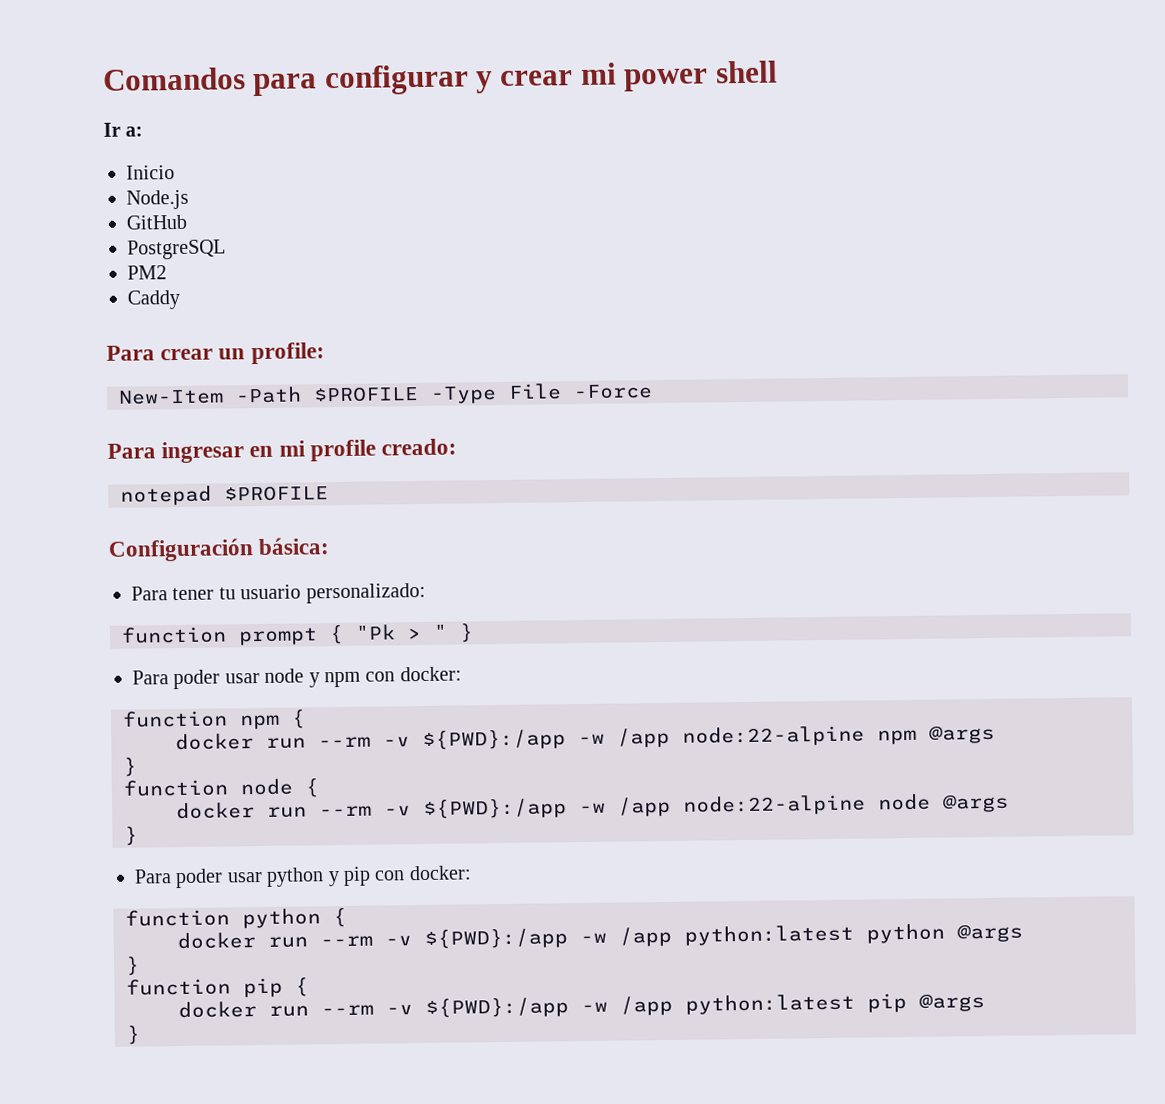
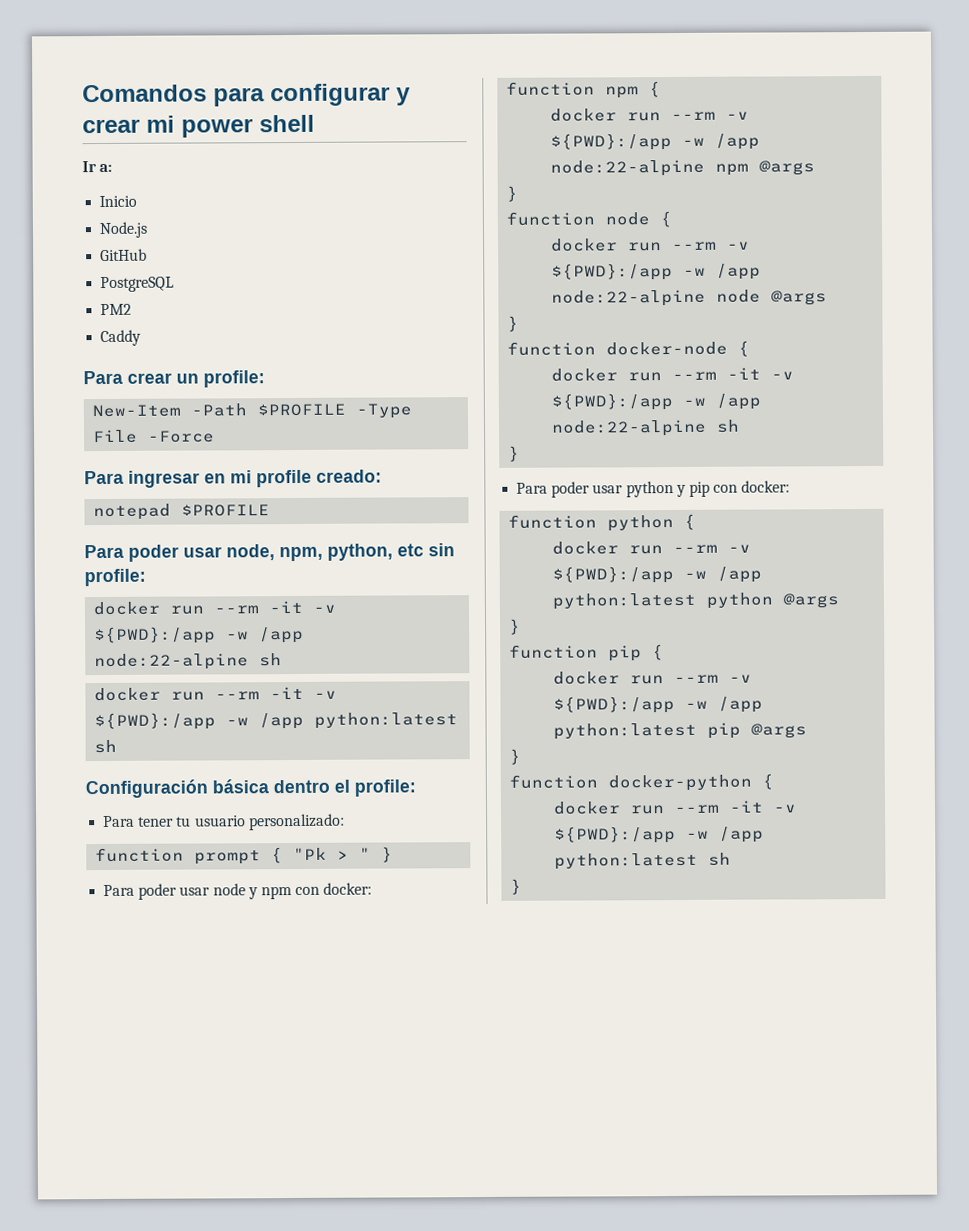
- Configuración básica:
+ Para poder usar node, npm, python, etc sin profile:
+ docker run --rm -it -v ${PWD}:/app -w /app node:22-alpine sh
+ docker run --rm -it -v ${PWD}:/app -w /app python:latest sh
+ Configuración básica dentro el profile:
+ function docker-node {
+ docker run --rm -it -v ${PWD}:/app -w /app node:22-alpine sh
+ }
+ function docker-python {
+ docker run --rm -it -v ${PWD}:/app -w /app python:latest sh
+ }

